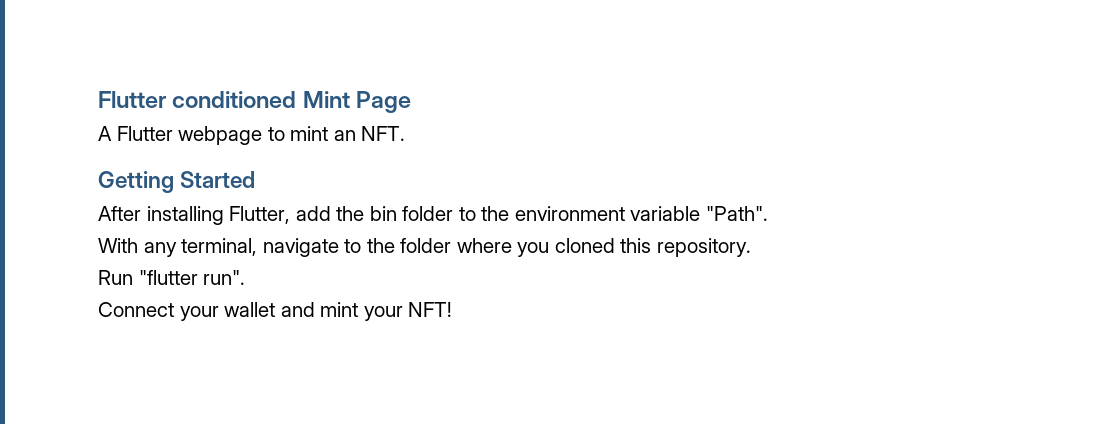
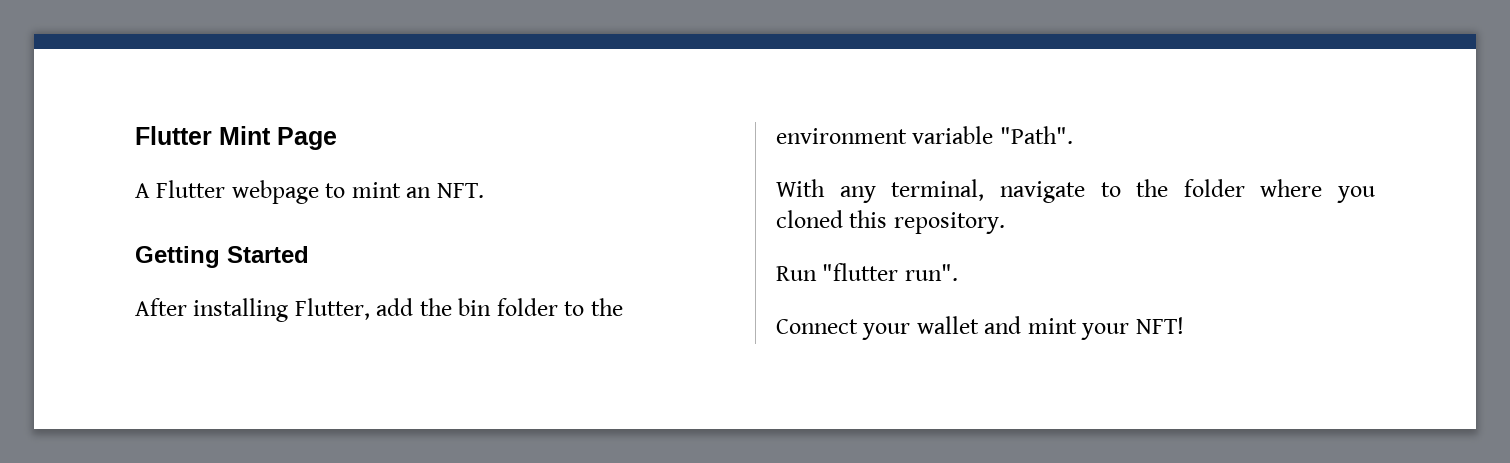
- Flutter conditioned Mint Page
+ Flutter Mint Page

